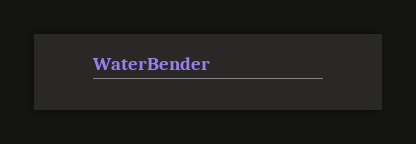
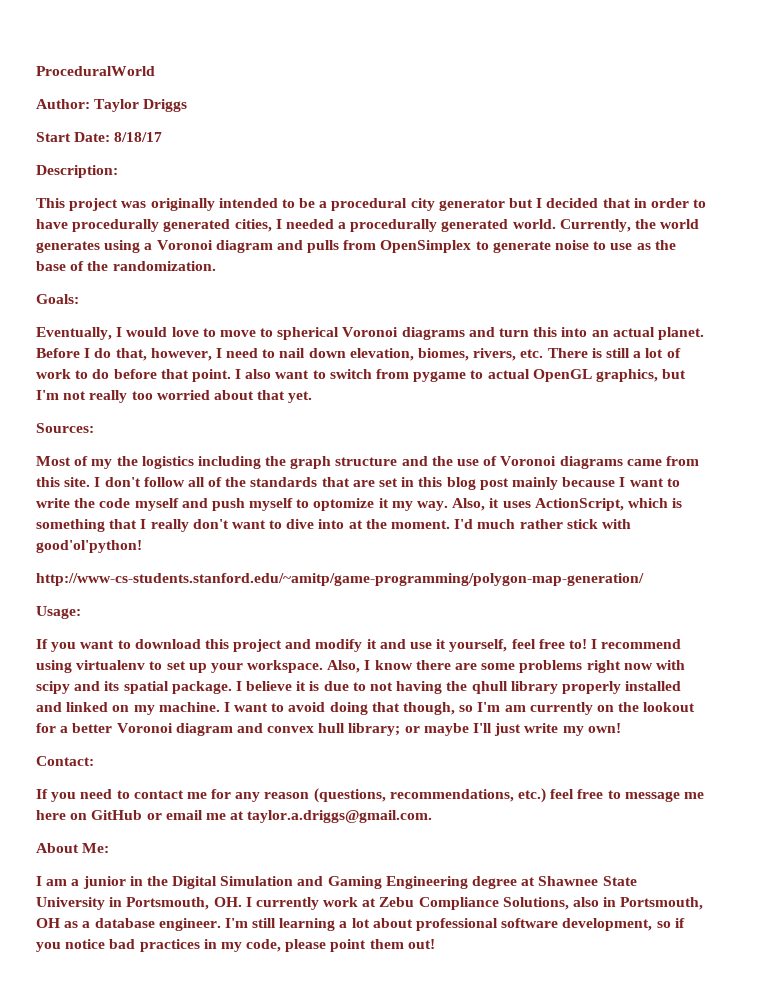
- WaterBender
+ ProceduralWorld
+ Author: Taylor Driggs
+ Start Date: 8/18/17
+ Description:
+ This project was originally intended to be a procedural city generator but I decided that in order to have procedurally generated cities, I needed a procedurally generated world. Currently, the world generates using a Voronoi diagram and pulls from OpenSimplex to generate noise to use as the base of the randomization.
+ Goals:
+ Eventually, I would love to move to spherical Voronoi diagrams and turn this into an actual planet. Before I do that, however, I need to nail down elevation, biomes, rivers, etc. There is still a lot of work to do before that point. I also want to switch from pygame to actual OpenGL graphics, but I'm not really too worried about that yet.
+ Sources:
+ Most of my the logistics including the graph structure and the use of Voronoi diagrams came from this site. I don't follow all of the standards that are set in this blog post mainly because I want to write the code myself and push myself to optomize it my way. Also, it uses ActionScript, which is something that I really don't want to dive into at the moment. I'd much rather stick with good'ol'python!
+ http://www-cs-students.stanford.edu/~amitp/game-programming/polygon-map-generation/
+ Usage:
+ If you want to download this project and modify it and use it yourself, feel free to! I recommend using virtualenv to set up your workspace. Also, I know there are some problems right now with scipy and its spatial package. I believe it is due to not having the qhull library properly installed and linked on my machine. I want to avoid doing that though, so I'm am currently on the lookout for a better Voronoi diagram and convex hull library; or maybe I'll just write my own!
+ Contact:
+ If you need to contact me for any reason (questions, recommendations, etc.) feel free to message me here on GitHub or email me at taylor.a.driggs@gmail.com.
+ About Me:
+ I am a junior in the Digital Simulation and Gaming Engineering degree at Shawnee State University in Portsmouth, OH. I currently work at Zebu Compliance Solutions, also in Portsmouth, OH as a database engineer. I'm still learning a lot about professional software development, so if you notice bad practices in my code, please point them out!

